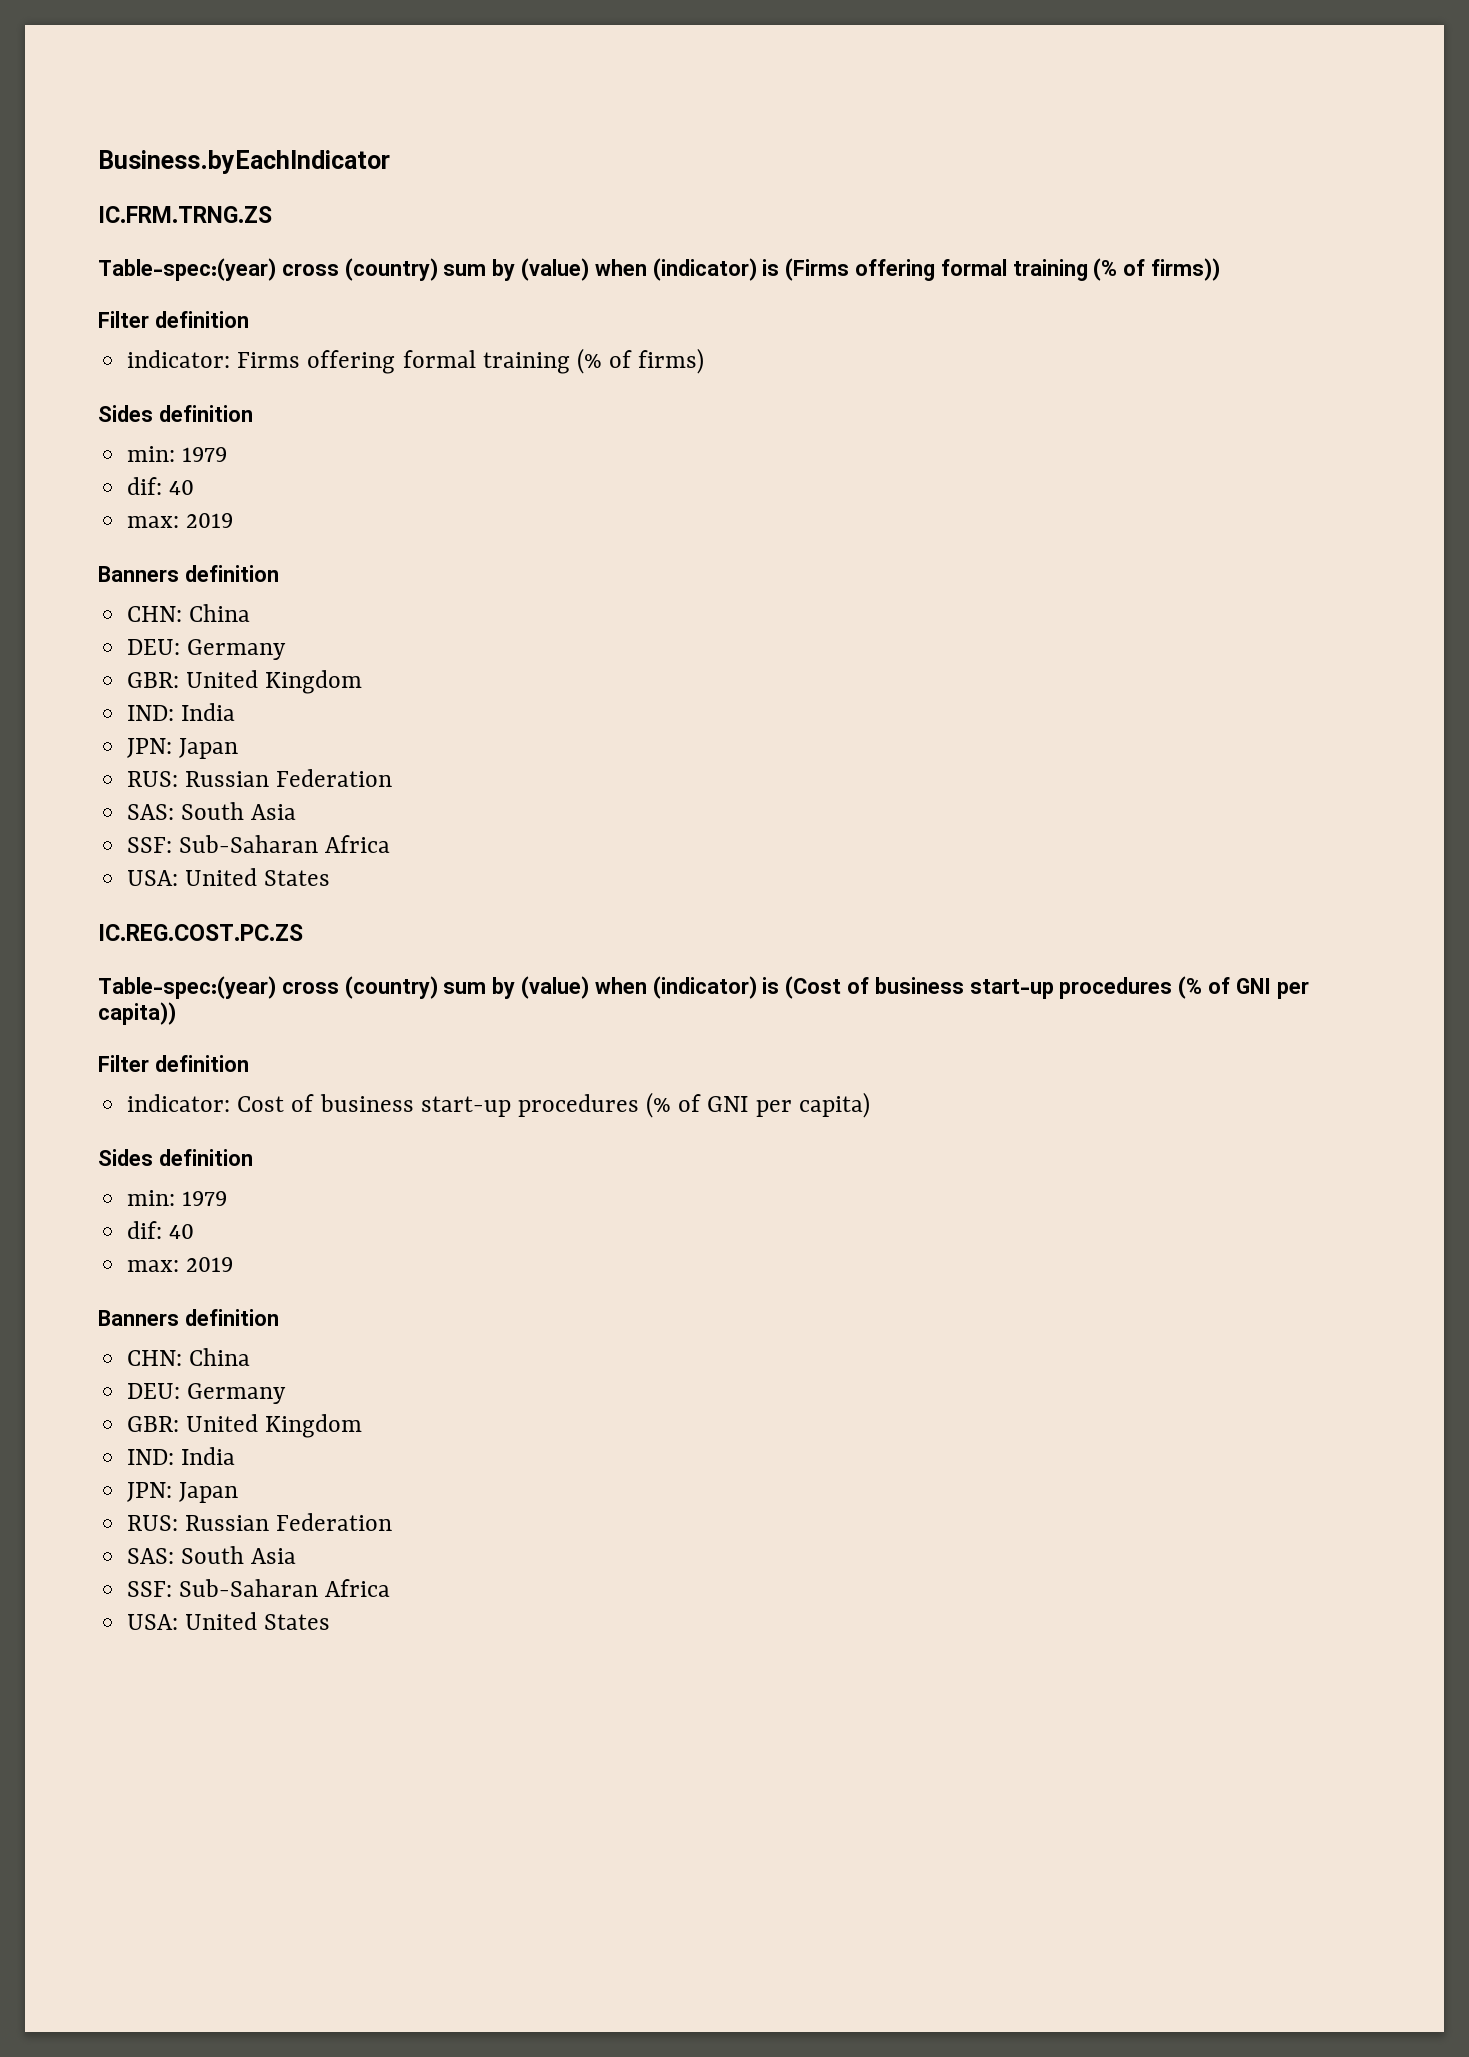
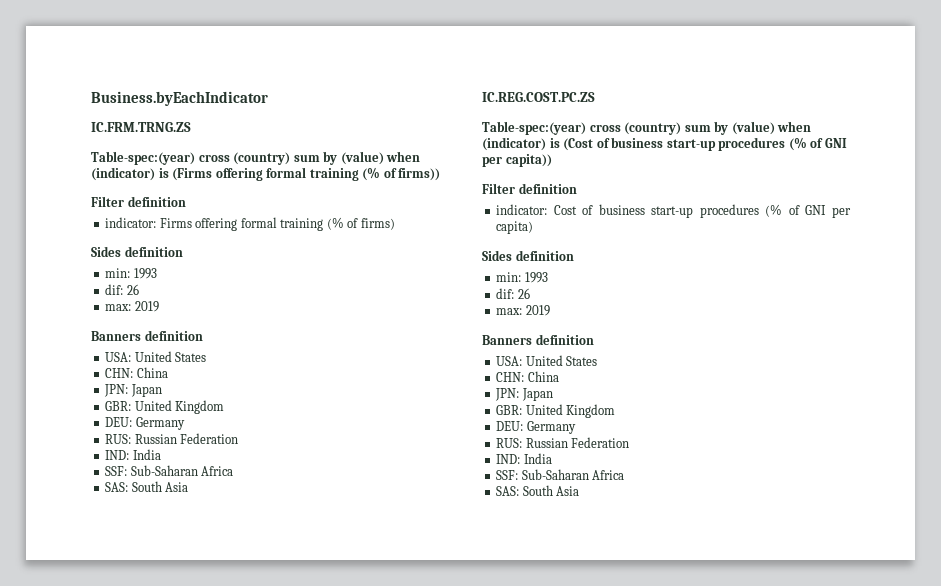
  indicator: Firms offering formal training (% of firms)
  Sides definition
- min: 1979
- dif: 40
+ min: 1993
+ dif: 26
  max: 2019
  Banners definition
+ USA: United States
  CHN: China
+ JPN: Japan
+ GBR: United Kingdom
  DEU: Germany
- GBR: United Kingdom
+ RUS: Russian Federation
  IND: India
- JPN: Japan
- RUS: Russian Federation
+ SSF: Sub-Saharan Africa
  SAS: South Asia
- SSF: Sub-Saharan Africa
- USA: United States
  indicator: Cost of business start-up procedures (% of GNI per capita)
  Sides definition
- min: 1979
- dif: 40
+ min: 1993
+ dif: 26
  max: 2019
  Banners definition
+ USA: United States
  CHN: China
+ JPN: Japan
+ GBR: United Kingdom
  DEU: Germany
- GBR: United Kingdom
+ RUS: Russian Federation
  IND: India
- JPN: Japan
- RUS: Russian Federation
+ SSF: Sub-Saharan Africa
  SAS: South Asia
- SSF: Sub-Saharan Africa
- USA: United States

